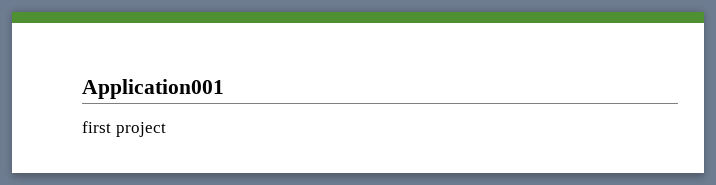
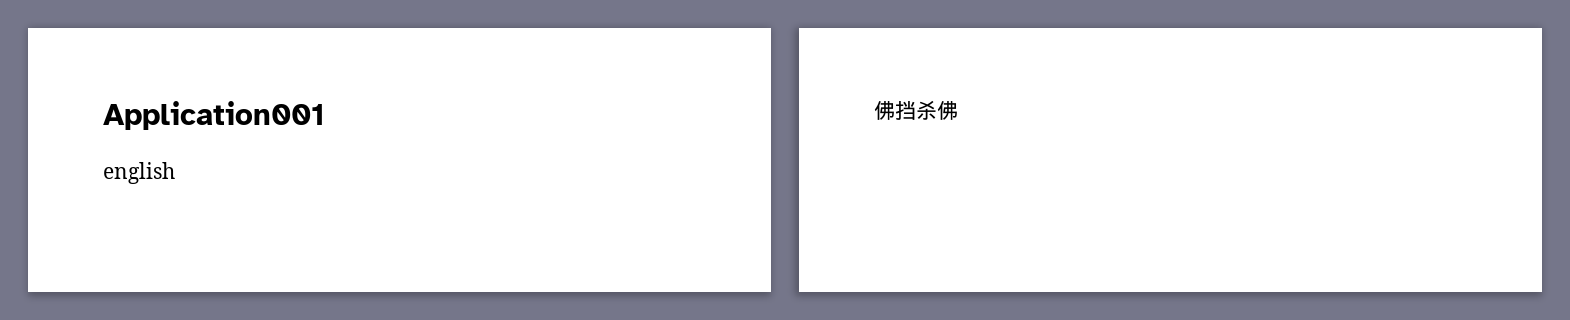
- first project
+ english
+ 佛挡杀佛

